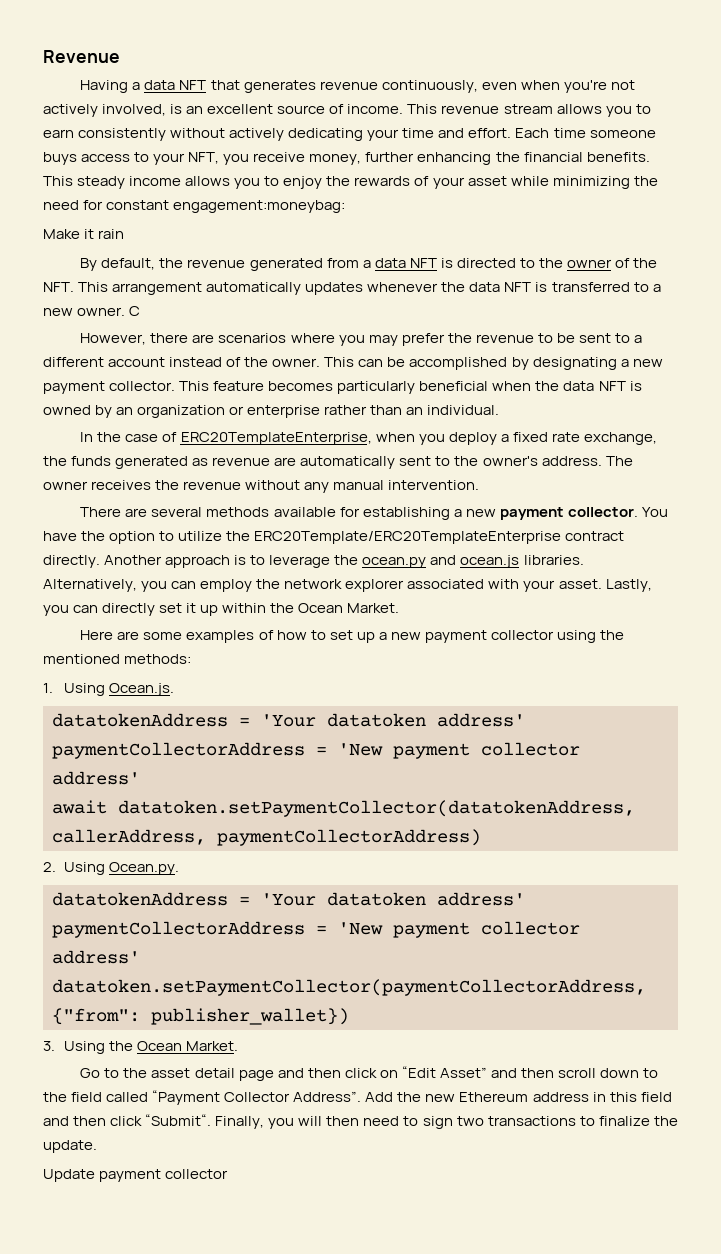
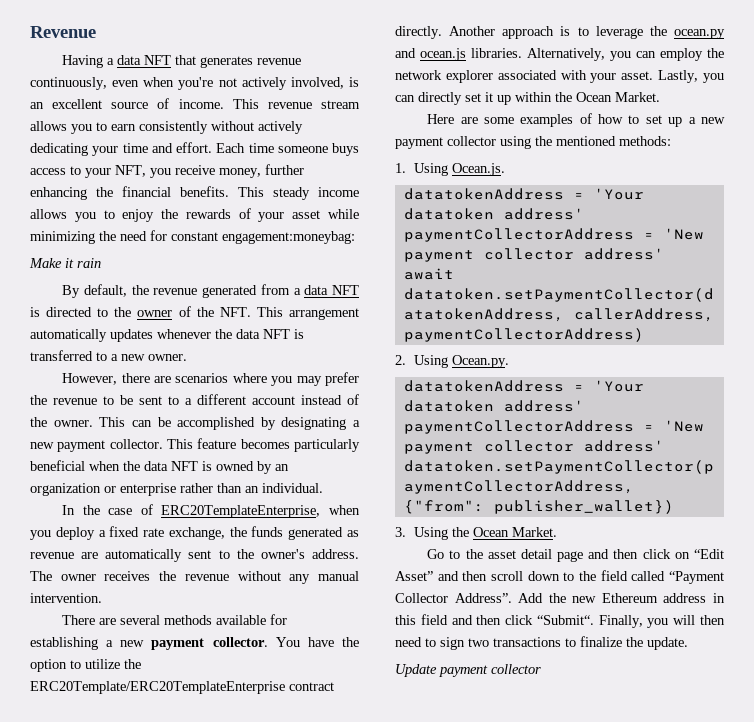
- C

